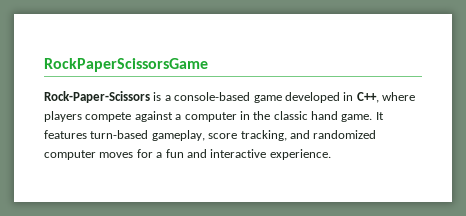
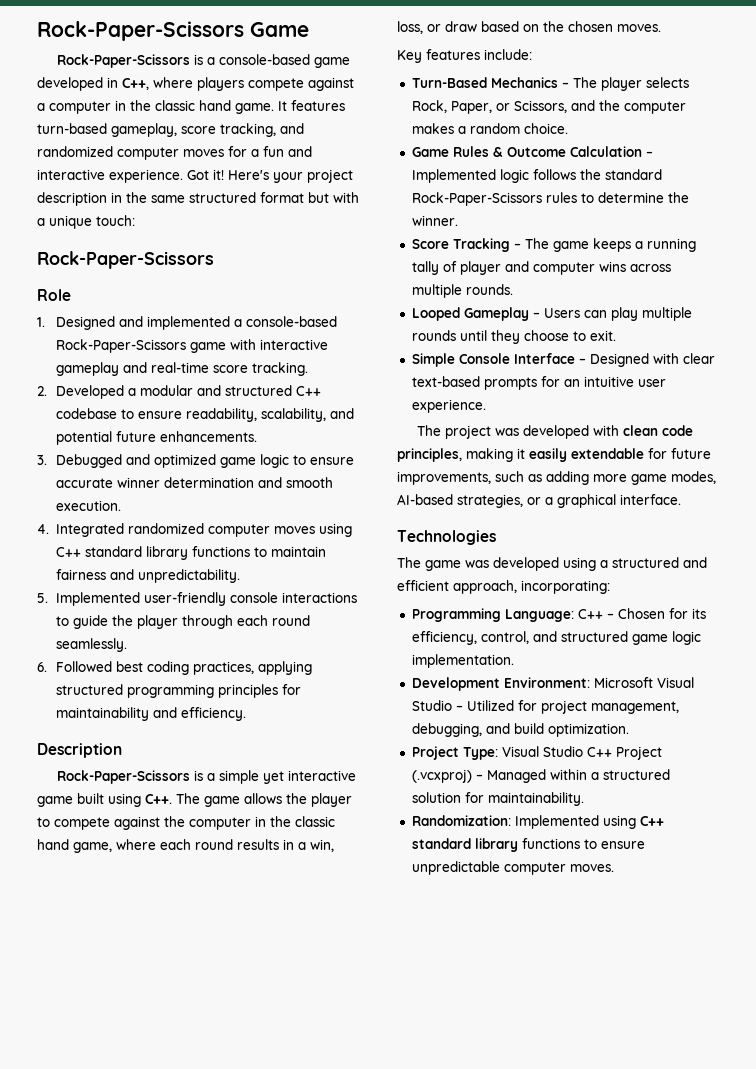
- RockPaperScissorsGame
+ Rock-Paper-Scissors Game
+ Got it! Here's your project description in the same structured format but with a unique touch:
+ Rock-Paper-Scissors
+ Role
+ 1. Designed and implemented a console-based Rock-Paper-Scissors game with interactive gameplay and real-time score tracking.
+ 2. Developed a modular and structured C++ codebase to ensure readability, scalability, and potential future enhancements.
+ 3. Debugged and optimized game logic to ensure accurate winner determination and smooth execution.
+ 4. Integrated randomized computer moves using C++ standard library functions to maintain fairness and unpredictability.
+ 5. Implemented user-friendly console interactions to guide the player through each round seamlessly.
+ 6. Followed best coding practices, applying structured programming principles for maintainability and efficiency.
+ Description
+ Rock-Paper-Scissors is a simple yet interactive game built using C++. The game allows the player to compete against the computer in the classic hand game, where each round results in a win, loss, or draw based on the chosen moves.
+ Key features include:
+ Turn-Based Mechanics – The player selects Rock, Paper, or Scissors, and the computer makes a random choice.
+ Game Rules & Outcome Calculation – Implemented logic follows the standard Rock-Paper-Scissors rules to determine the winner.
+ Score Tracking – The game keeps a running tally of player and computer wins across multiple rounds.
+ Looped Gameplay – Users can play multiple rounds until they choose to exit.
+ Simple Console Interface – Designed with clear text-based prompts for an intuitive user experience.
+ The project was developed with clean code principles, making it easily extendable for future improvements, such as adding more game modes, AI-based strategies, or a graphical interface.
+ Technologies
+ The game was developed using a structured and efficient approach, incorporating:
+ Programming Language: C++ – Chosen for its efficiency, control, and structured game logic implementation.
+ Development Environment: Microsoft Visual Studio – Utilized for project management, debugging, and build optimization.
+ Project Type: Visual Studio C++ Project (.vcxproj) – Managed within a structured solution for maintainability.
+ Randomization: Implemented using C++ standard library functions to ensure unpredictable computer moves.

